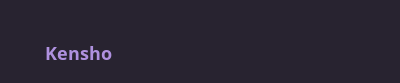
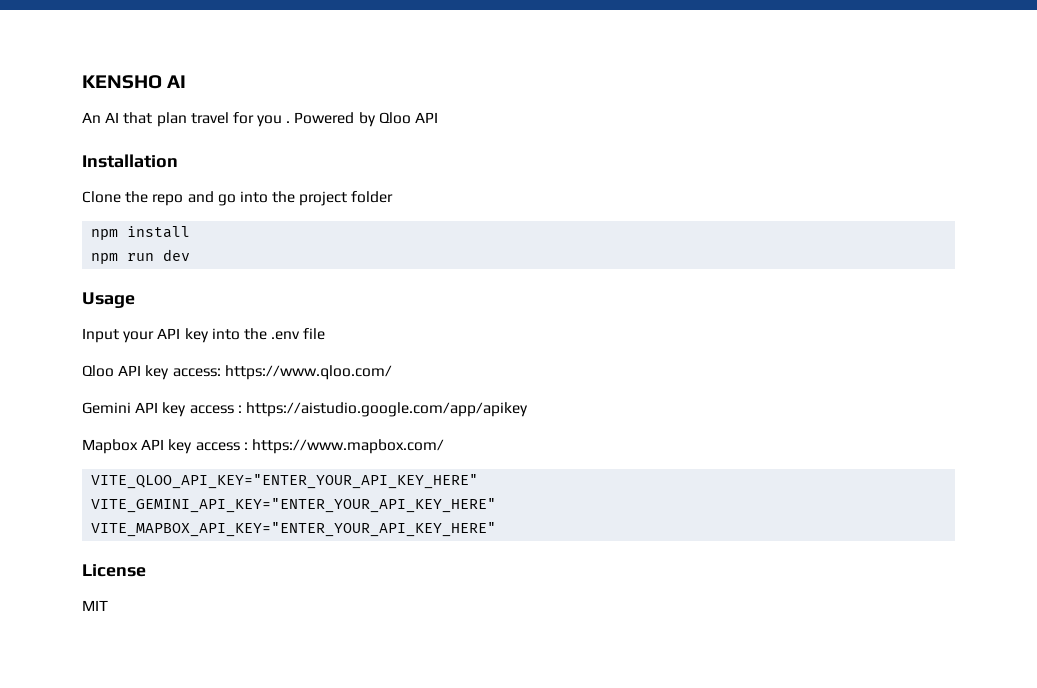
- Kensho
+ KENSHO AI
+ An AI that plan travel for you . Powered by Qloo API
+ Installation
+ Clone the repo and go into the project folder
+ npm install
+ npm run dev
+ Usage
+ Input your API key into the .env file
+ Qloo API key access: https://www.qloo.com/
+ Gemini API key access : https://aistudio.google.com/app/apikey
+ Mapbox API key access : https://www.mapbox.com/
+ VITE_QLOO_API_KEY="ENTER_YOUR_API_KEY_HERE"
+ VITE_GEMINI_API_KEY="ENTER_YOUR_API_KEY_HERE"
+ VITE_MAPBOX_API_KEY="ENTER_YOUR_API_KEY_HERE"
+ License
+ MIT

